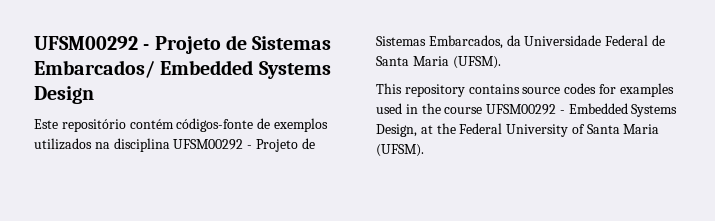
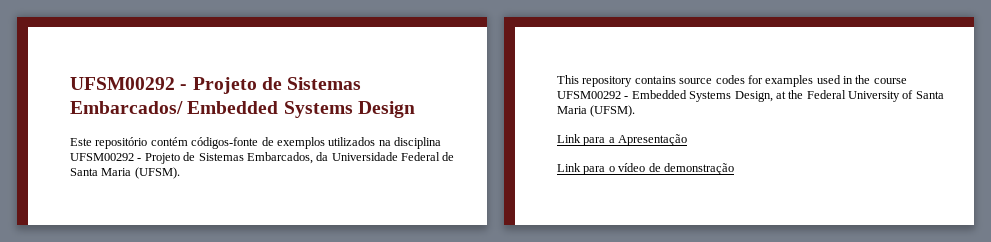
+ Link para a Apresentação
+ Link para o vídeo de demonstração

